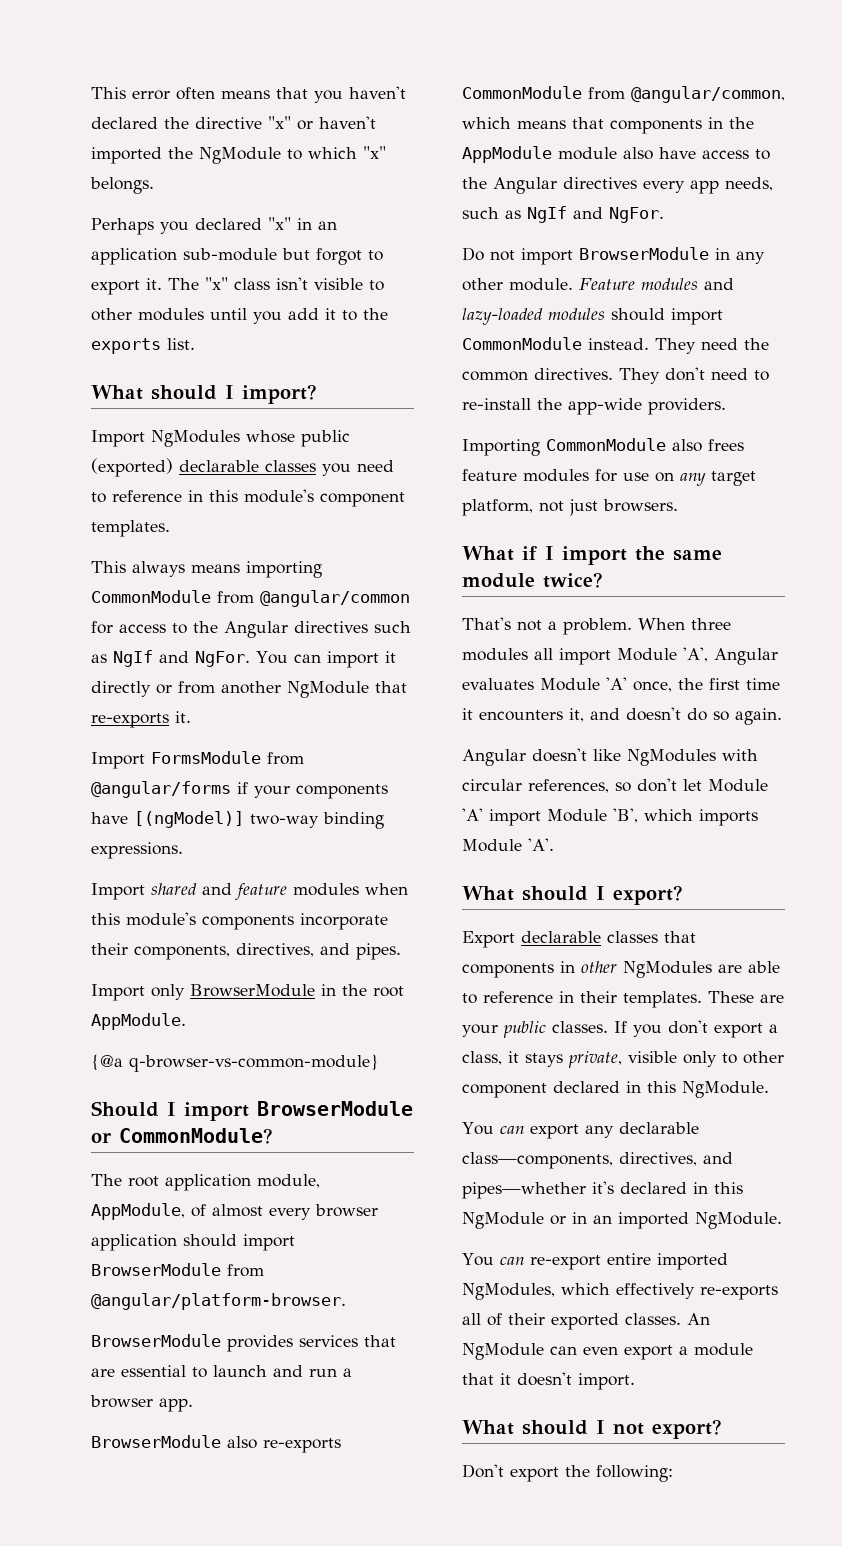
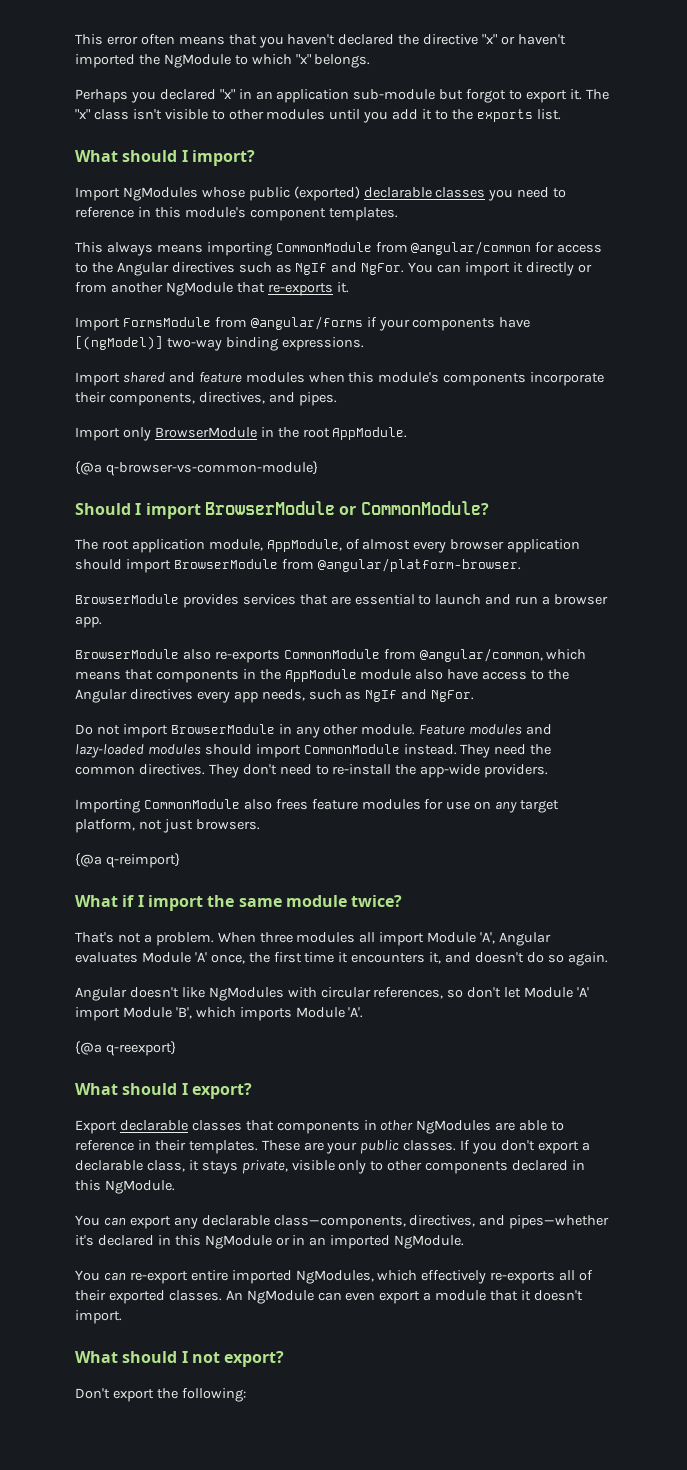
+ {@a q-reimport}
+ {@a q-reexport}
- If you don't export a class, it stays private, visible only to other component declared in this NgModule.
+ If you don't export a declarable class, it stays private, visible only to other components declared in this NgModule.

